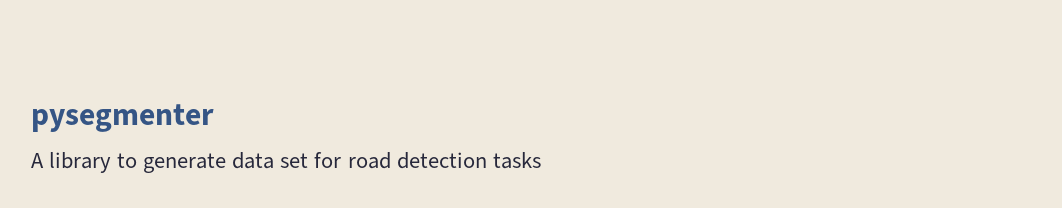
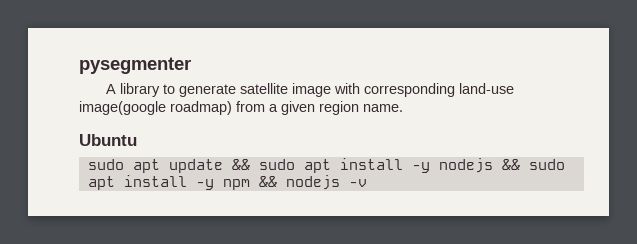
- A library to generate data set for road detection tasks
+ A library to generate satellite image with corresponding land-use image(google roadmap) from a given region name.
+ Ubuntu
+ sudo apt update && sudo apt install -y nodejs && sudo apt install -y npm && nodejs -v

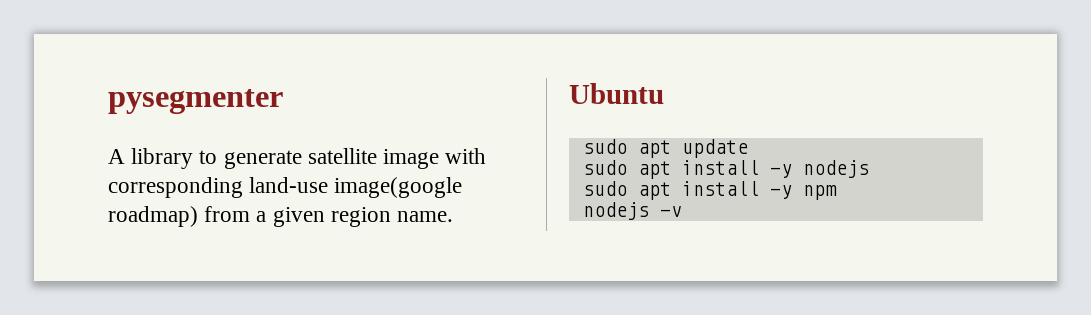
- sudo apt update && sudo apt install -y nodejs && sudo apt install -y npm && nodejs -v
+ sudo apt update
+ sudo apt install -y nodejs
+ sudo apt install -y npm
+ nodejs -v

